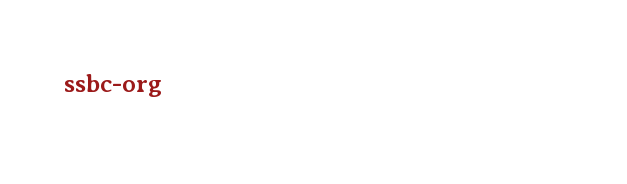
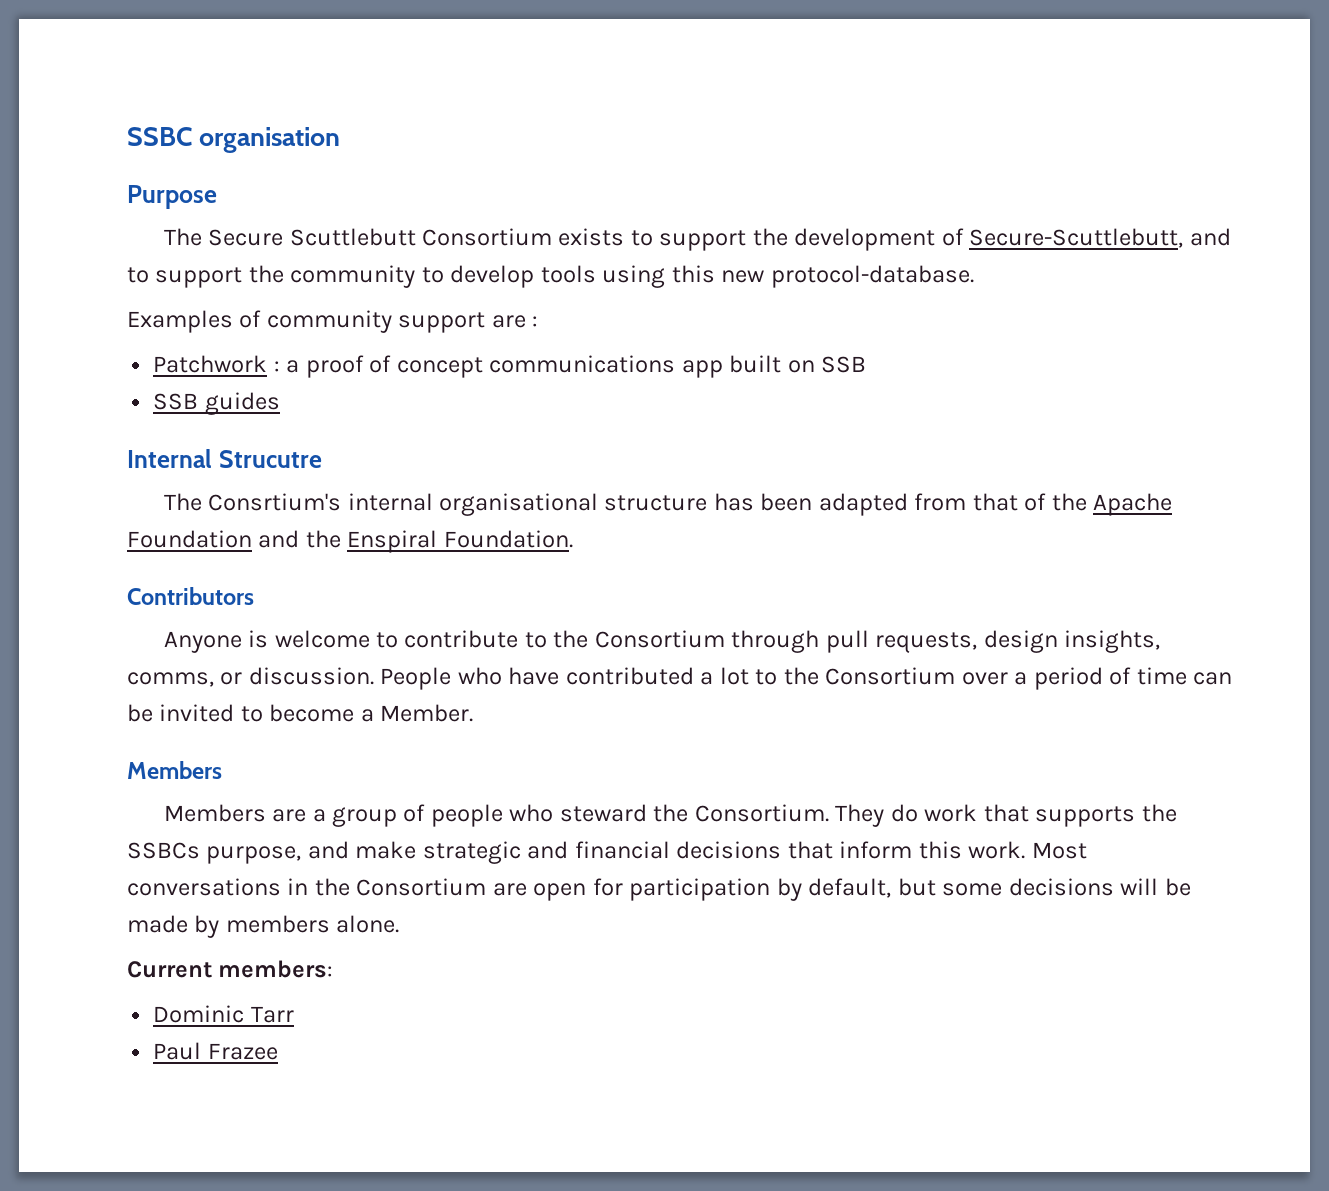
- ssbc-org
+ SSBC organisation
+ Purpose
+ The Secure Scuttlebutt Consortium exists to support the development of Secure-Scuttlebutt, and to support the community to develop tools using this new protocol-database.
+ Examples of community support are :
+ Patchwork : a proof of concept communications app built on SSB
+ SSB guides
+ Internal Strucutre
+ The Consrtium's internal organisational structure has been adapted from that of the Apache Foundation and the Enspiral Foundation.
+ Contributors
+ Anyone is welcome to contribute to the Consortium through pull requests, design insights, comms, or discussion. People who have contributed a lot to the Consortium over a period of time can be invited to become a Member.
+ Members
+ Members are a group of people who steward the Consortium. They do work that supports the SSBCs purpose, and make strategic and financial decisions that inform this work. Most conversations in the Consortium are open for participation by default, but some decisions will be made by members alone.
+ Current members:
+ Dominic Tarr
+ Paul Frazee

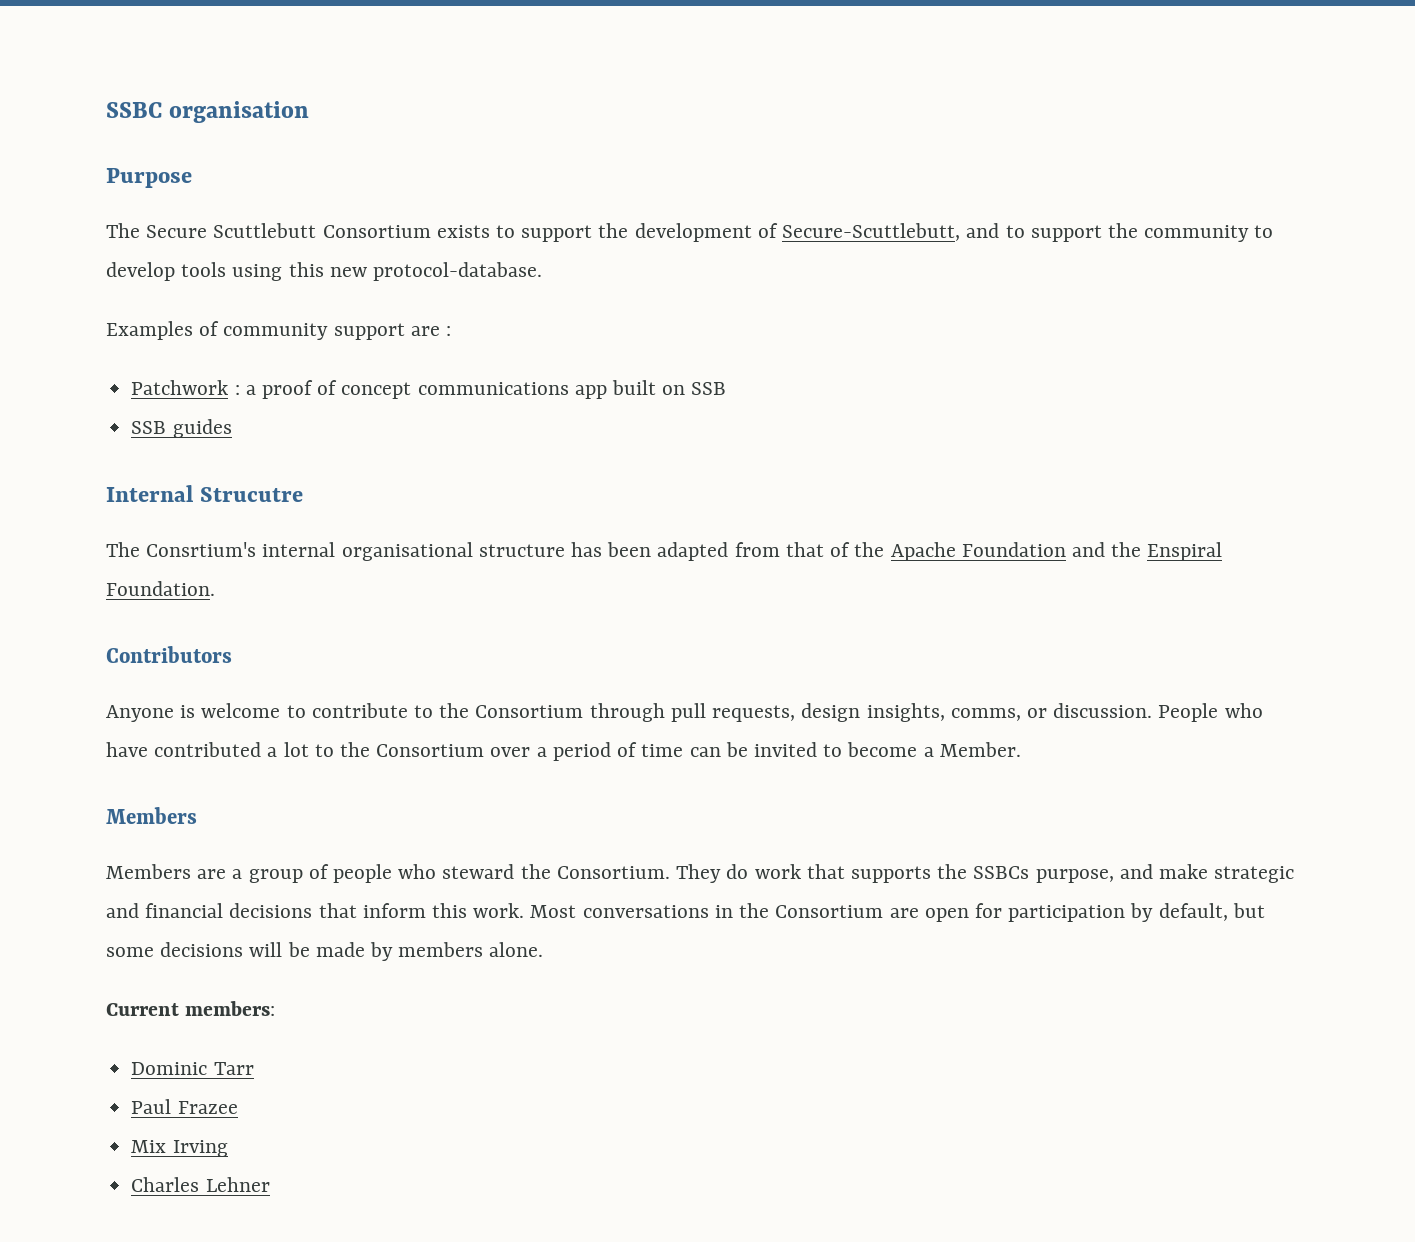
+ Mix Irving
+ Charles Lehner

